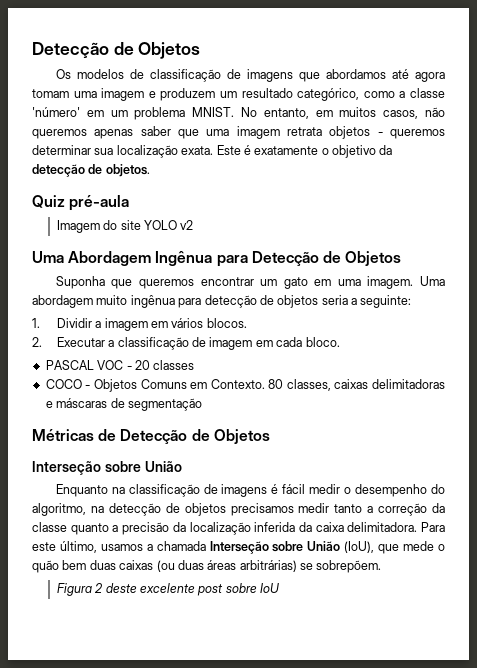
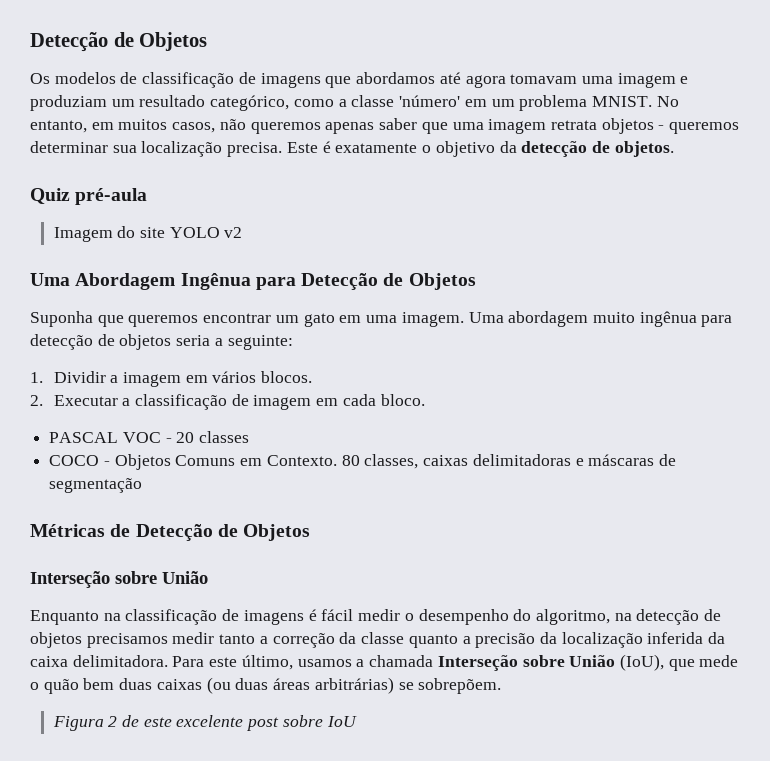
- Os modelos de classificação de imagens que abordamos até agora tomam uma imagem e produzem um resultado categórico, como a classe 'número' em um problema MNIST.
+ Os modelos de classificação de imagens que abordamos até agora tomavam uma imagem e produziam um resultado categórico, como a classe 'número' em um problema MNIST.
- No entanto, em muitos casos, não queremos apenas saber que uma imagem retrata objetos - queremos determinar sua localização exata.
+ No entanto, em muitos casos, não queremos apenas saber que uma imagem retrata objetos - queremos determinar sua localização precisa.
- Figura 2 deste excelente post sobre IoU
+ Figura 2 de este excelente post sobre IoU

